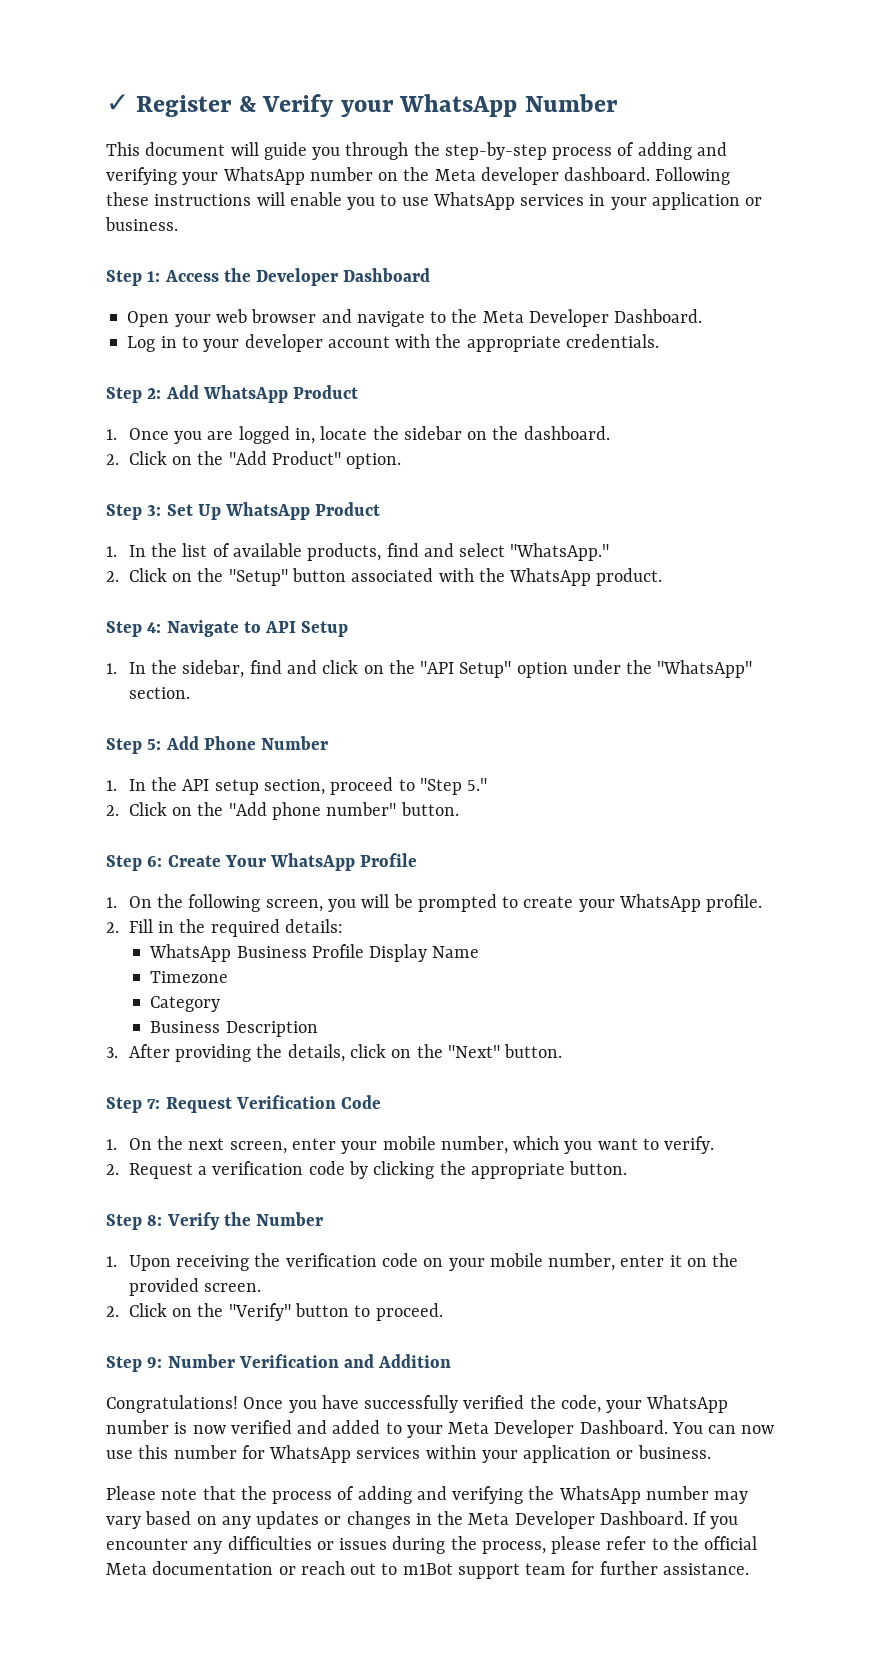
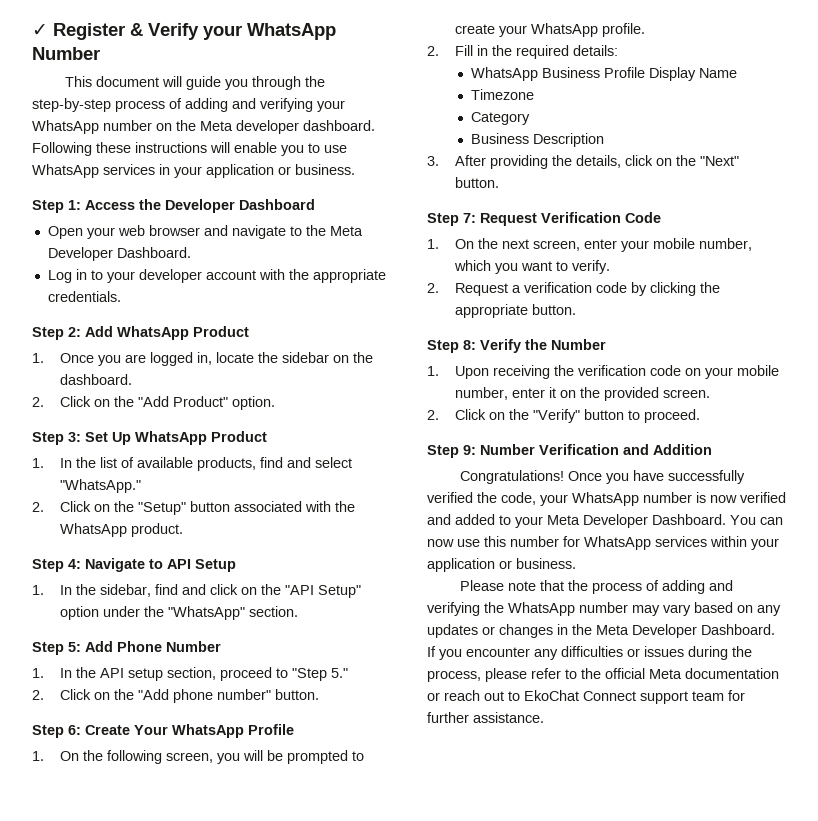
- If you encounter any difficulties or issues during the process, please refer to the official Meta documentation or reach out to m1Bot support team for further assistance.
+ If you encounter any difficulties or issues during the process, please refer to the official Meta documentation or reach out to EkoChat Connect support team for further assistance.

